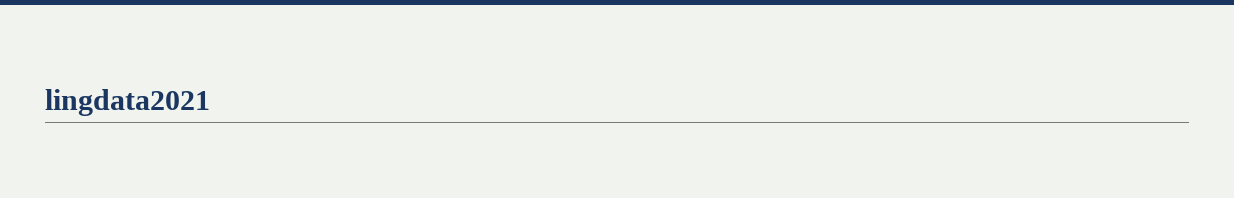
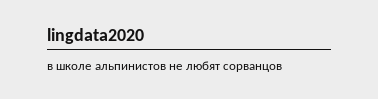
- lingdata2021
+ lingdata2020
+ в школе альпинистов не любят сорванцов

